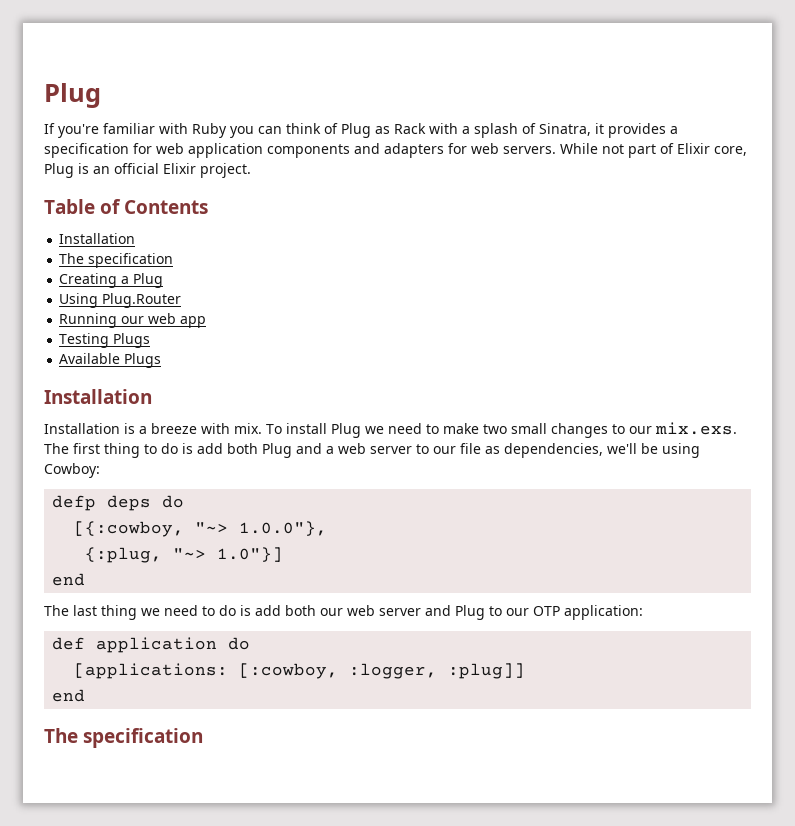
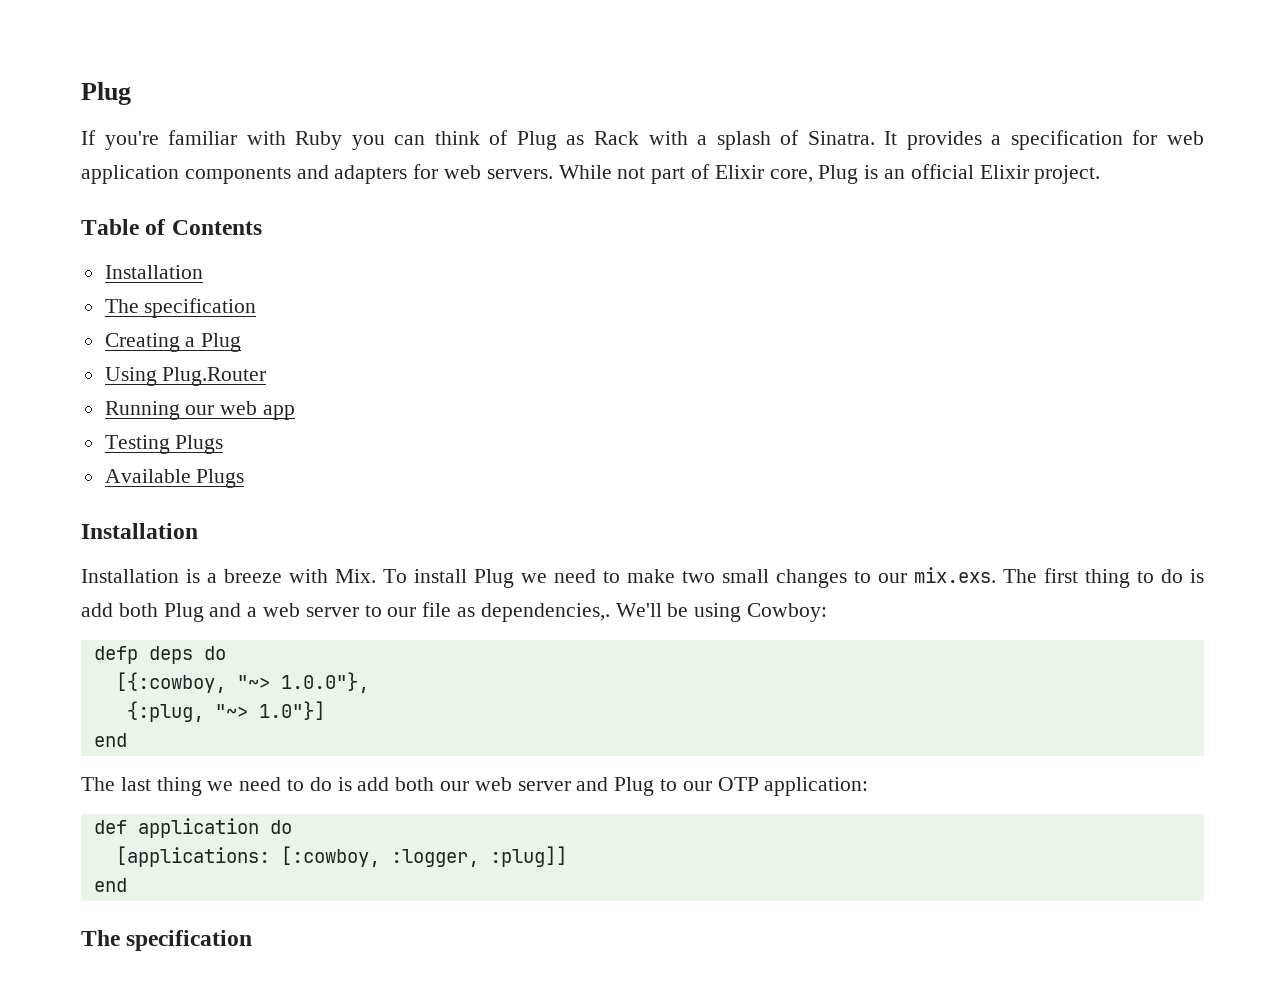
- If you're familiar with Ruby you can think of Plug as Rack with a splash of Sinatra, it provides a specification for web application components and adapters for web servers.
+ If you're familiar with Ruby you can think of Plug as Rack with a splash of Sinatra. It provides a specification for web application components and adapters for web servers.
- Installation is a breeze with mix. To install Plug we need to make two small changes to our mix.exs. The first thing to do is add both Plug and a web server to our file as dependencies, we'll be using Cowboy:
+ Installation is a breeze with Mix. To install Plug we need to make two small changes to our mix.exs. The first thing to do is add both Plug and a web server to our file as dependencies,. We'll be using Cowboy:

